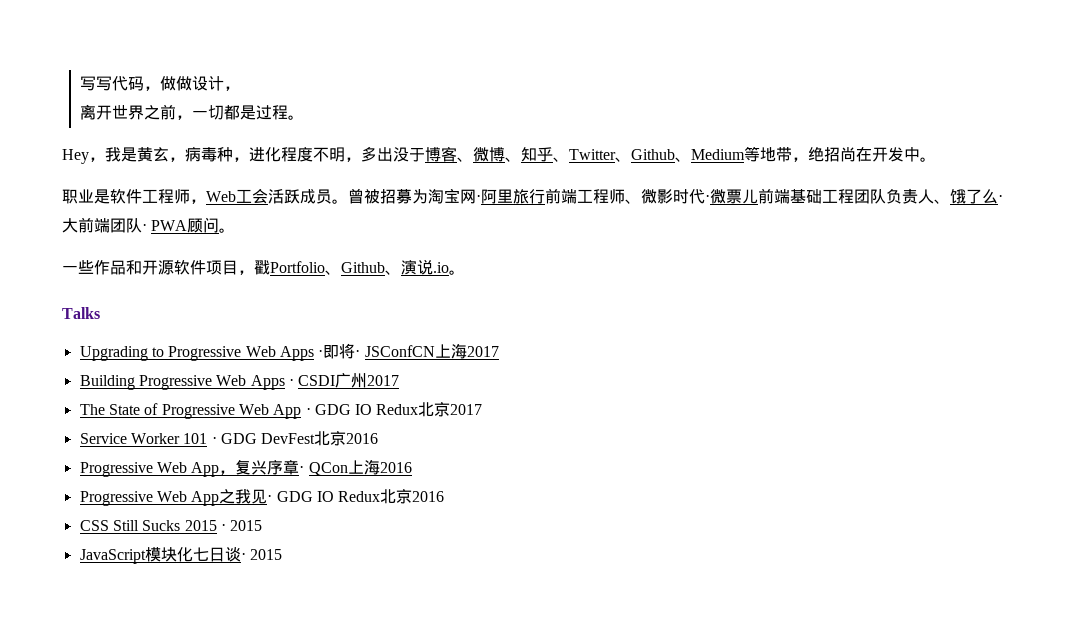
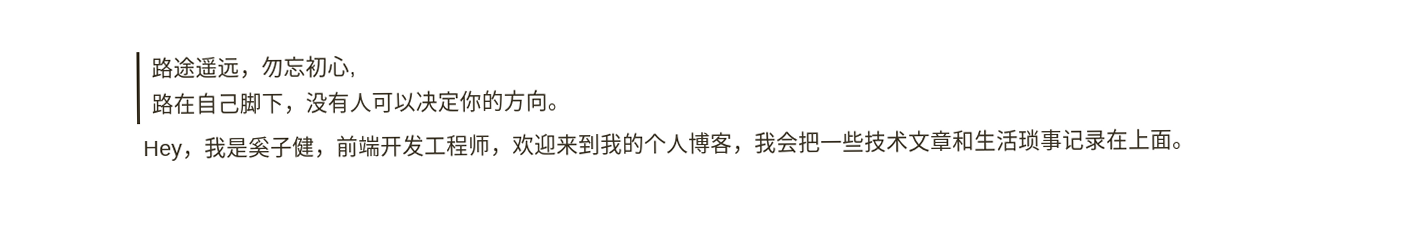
- 写写代码，做做设计，
- 离开世界之前，一切都是过程。
- Hey，我是黄玄，病毒种，进化程度不明，多出没于博客、微博、知乎、Twitter、Github、Medium等地带，绝招尚在开发中。
- 职业是软件工程师，Web工会活跃成员。曾被招募为淘宝网·阿里旅行前端工程师、微影时代·微票儿前端基础工程团队负责人、饿了么·大前端团队· PWA顾问。
- 一些作品和开源软件项目，戳Portfolio、Github、演说.io。
- Talks
- Upgrading to Progressive Web Apps ·即将· JSConfCN上海2017
- Building Progressive Web Apps · CSDI广州2017
- The State of Progressive Web App · GDG IO Redux北京2017
- Service Worker 101 · GDG DevFest北京2016
- Progressive Web App，复兴序章· QCon上海2016
- Progressive Web App之我见· GDG IO Redux北京2016
- CSS Still Sucks 2015 · 2015
- JavaScript模块化七日谈· 2015
+ 路途遥远，勿忘初心,
+ 路在自己脚下，没有人可以决定你的方向。
+ Hey，我是奚子健，前端开发工程师，欢迎来到我的个人博客，我会把一些技术文章和生活琐事记录在上面。

